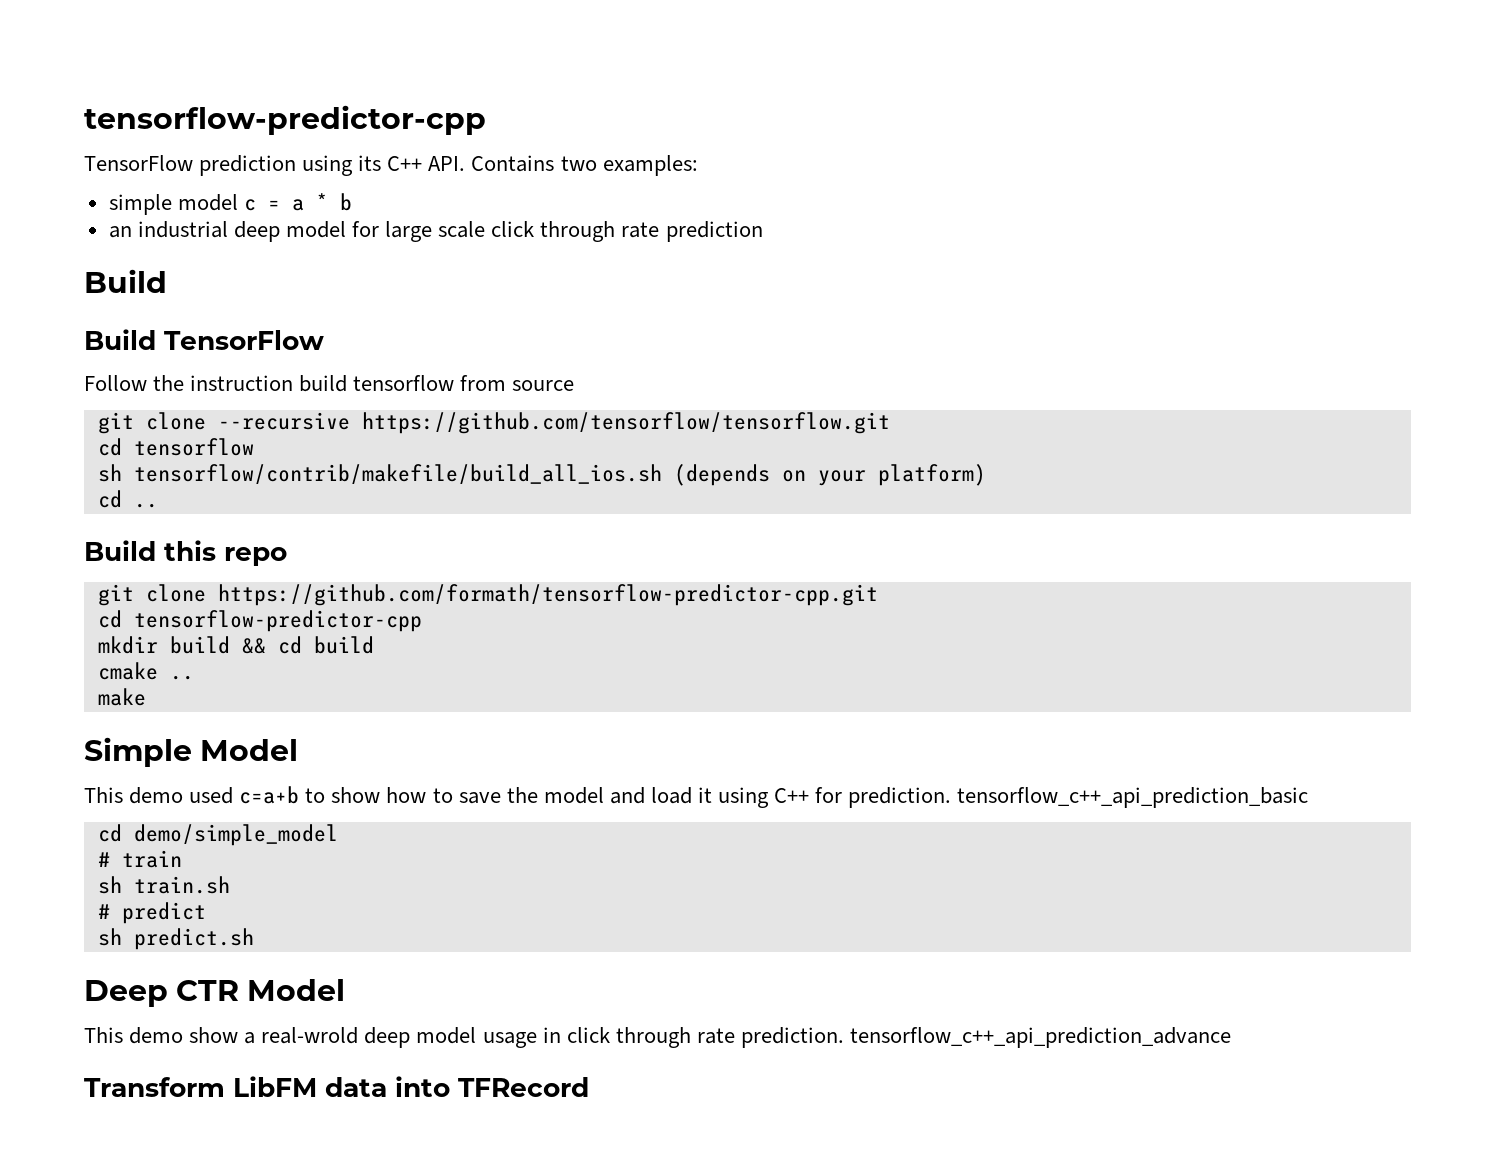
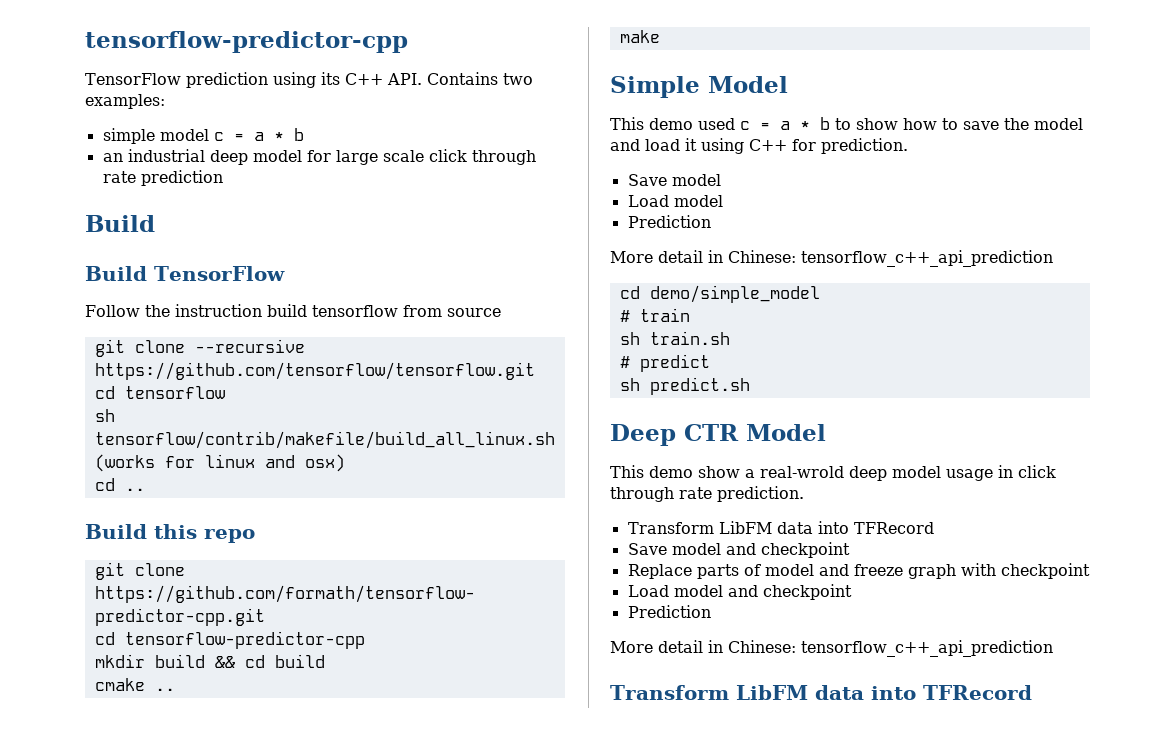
- sh tensorflow/contrib/makefile/build_all_ios.sh (depends on your platform)
+ sh tensorflow/contrib/makefile/build_all_linux.sh (works for linux and osx)
- This demo used c=a+b to show how to save the model and load it using C++ for prediction. tensorflow_c++_api_prediction_basic
+ This demo used c = a * b to show how to save the model and load it using C++ for prediction.
+ Save model
+ Load model
+ Prediction
+ More detail in Chinese: tensorflow_c++_api_prediction
- This demo show a real-wrold deep model usage in click through rate prediction. tensorflow_c++_api_prediction_advance
+ This demo show a real-wrold deep model usage in click through rate prediction.
+ Transform LibFM data into TFRecord
+ Save model and checkpoint
+ Replace parts of model and freeze graph with checkpoint
+ Load model and checkpoint
+ Prediction
+ More detail in Chinese: tensorflow_c++_api_prediction

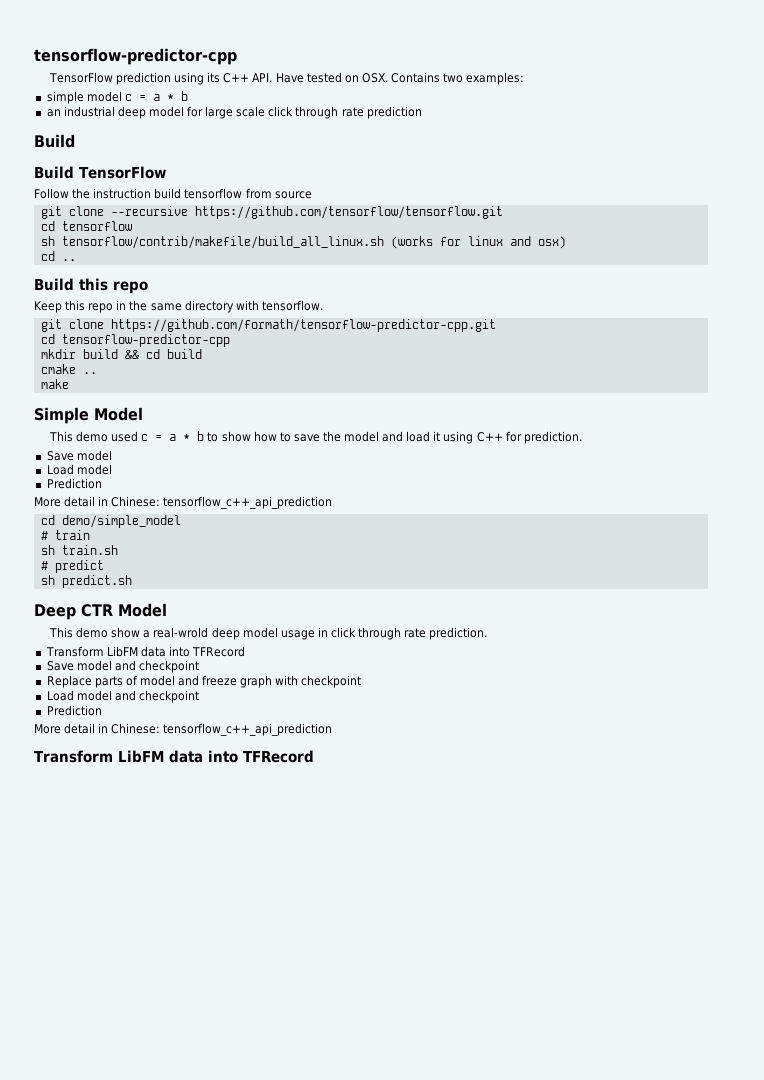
- TensorFlow prediction using its C++ API. Contains two examples:
+ TensorFlow prediction using its C++ API. Have tested on OSX. Contains two examples:
+ Keep this repo in the same directory with tensorflow.

